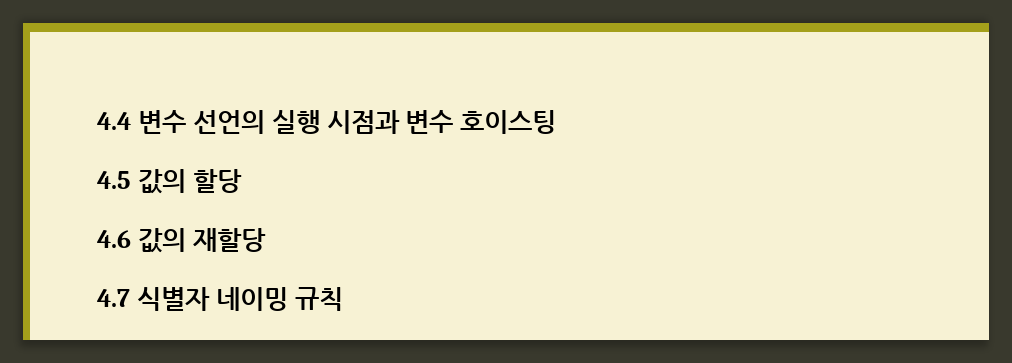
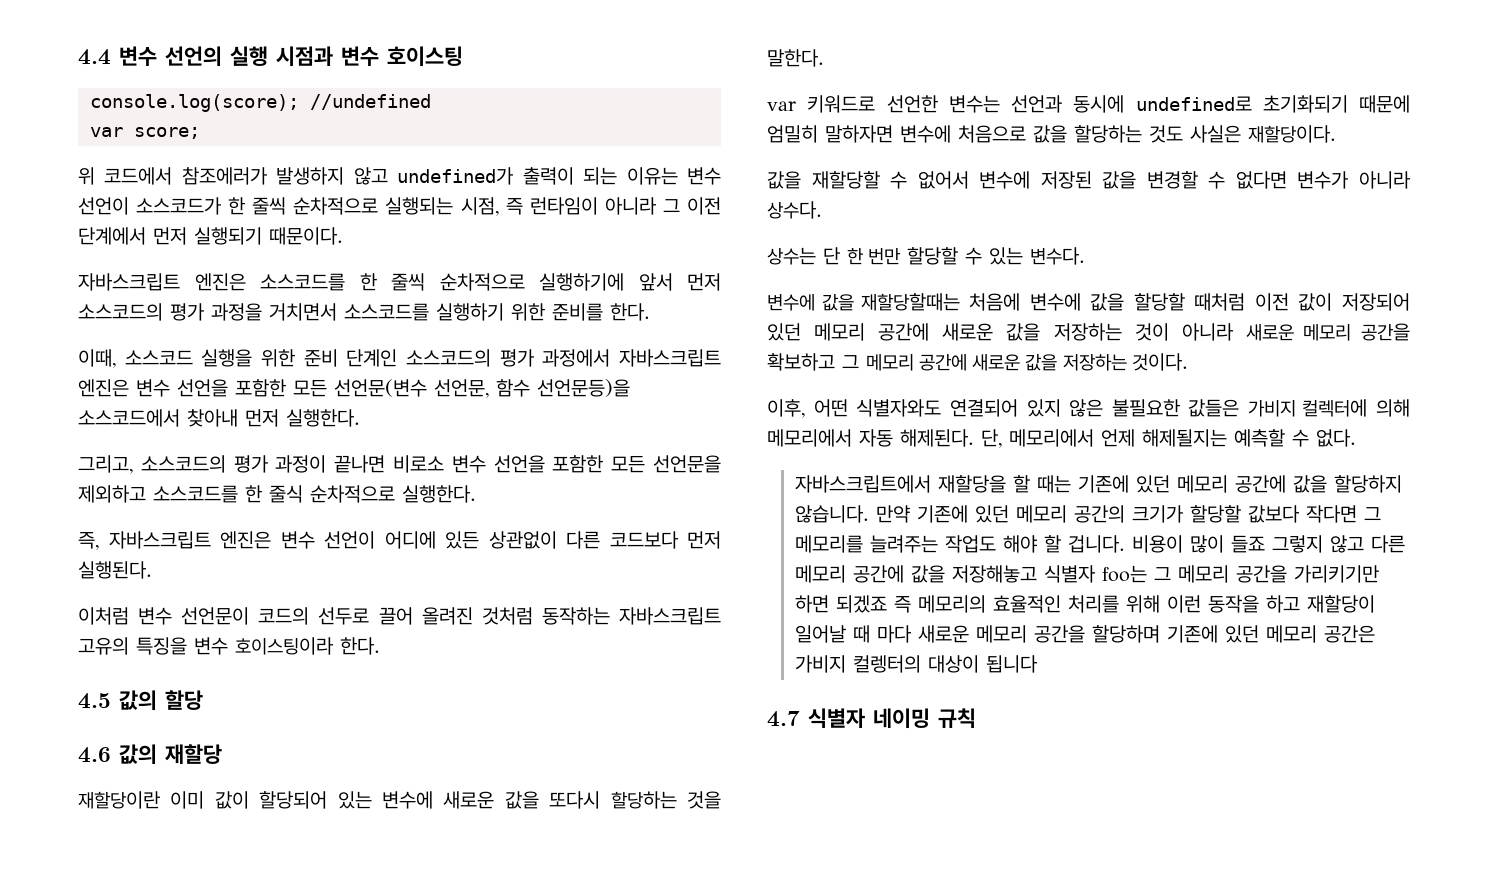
+ console.log(score); //undefined
+ var score;
+ 위 코드에서 참조에러가 발생하지 않고 undefined가 출력이 되는 이유는 변수 선언이 소스코드가 한 줄씩 순차적으로 실행되는 시점, 즉 런타임이 아니라 그 이전 단계에서 먼저 실행되기 때문이다.
+ 자바스크립트 엔진은 소스코드를 한 줄씩 순차적으로 실행하기에 앞서 먼저 소스코드의 평가 과정을 거치면서 소스코드를 실행하기 위한 준비를 한다.
+ 이때, 소스코드 실행을 위한 준비 단계인 소스코드의 평가 과정에서 자바스크립트 엔진은 변수 선언을 포함한 모든 선언문(변수 선언문, 함수 선언문등)을 소스코드에서 찾아내 먼저 실행한다.
+ 그리고, 소스코드의 평가 과정이 끝나면 비로소 변수 선언을 포함한 모든 선언문을 제외하고 소스코드를 한 줄식 순차적으로 실행한다.
+ 즉, 자바스크립트 엔진은 변수 선언이 어디에 있든 상관없이 다른 코드보다 먼저 실행된다.
+ 이처럼 변수 선언문이 코드의 선두로 끌어 올려진 것처럼 동작하는 자바스크립트 고유의 특징을 변수 호이스팅이라 한다.
+ 재할당이란 이미 값이 할당되어 있는 변수에 새로운 값을 또다시 할당하는 것을 말한다.
+ var 키워드로 선언한 변수는 선언과 동시에 undefined로 초기화되기 때문에 엄밀히 말하자면 변수에 처음으로 값을 할당하는 것도 사실은 재할당이다.
+ 값을 재할당할 수 없어서 변수에 저장된 값을 변경할 수 없다면 변수가 아니라 상수다.
+ 상수는 단 한 번만 할당할 수 있는 변수다.
+ 변수에 값을 재할당할때는 처음에 변수에 값을 할당할 때처럼 이전 값이 저장되어 있던 메모리 공간에 새로운 값을 저장하는 것이 아니라 새로운 메모리 공간을 확보하고 그 메모리 공간에 새로운 값을 저장하는 것이다.
+ 이후, 어떤 식별자와도 연결되어 있지 않은 불필요한 값들은 가비지 컬렉터에 의해 메모리에서 자동 해제된다. 단, 메모리에서 언제 해제될지는 예측할 수 없다.
+ 자바스크립트에서 재할당을 할 때는 기존에 있던 메모리 공간에 값을 할당하지 않습니다. 만약 기존에 있던 메모리 공간의 크기가 할당할 값보다 작다면 그 메모리를 늘려주는 작업도 해야 할 겁니다. 비용이 많이 들죠 그렇지 않고 다른 메모리 공간에 값을 저장해놓고 식별자 foo는 그 메모리 공간을 가리키기만 하면 되겠죠 즉 메모리의 효율적인 처리를 위해 이런 동작을 하고 재할당이 일어날 때 마다 새로운 메모리 공간을 할당하며 기존에 있던 메모리 공간은 가비지 컬렝터의 대상이 됩니다

